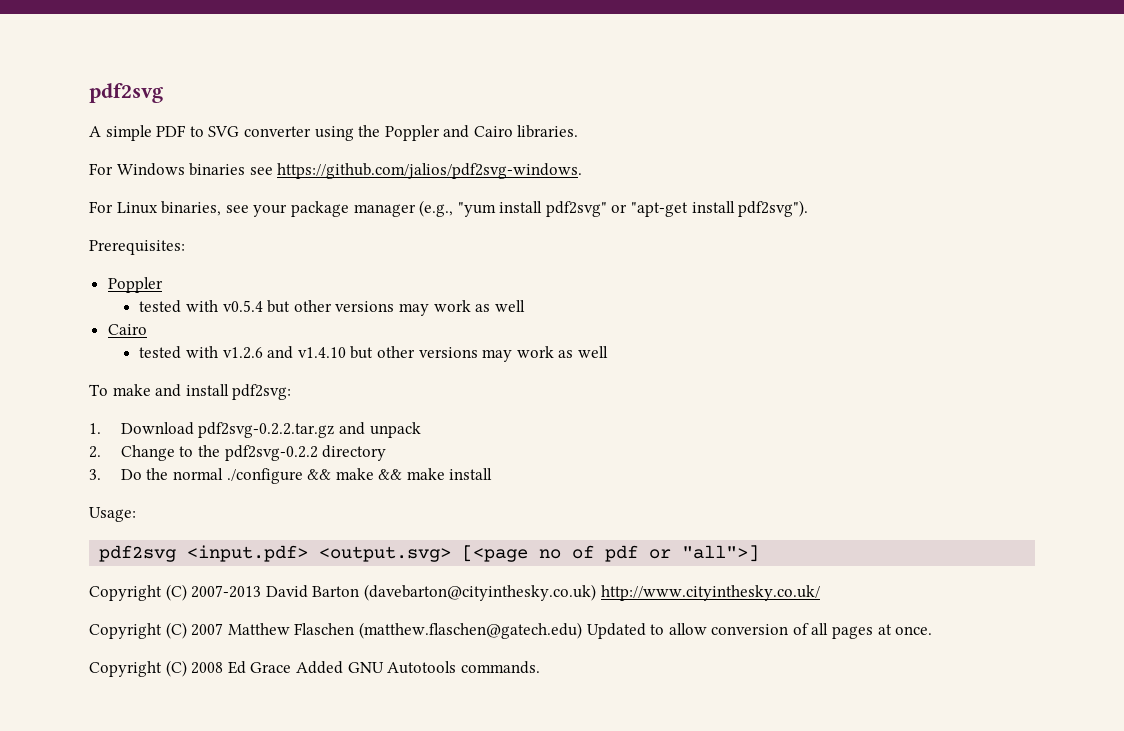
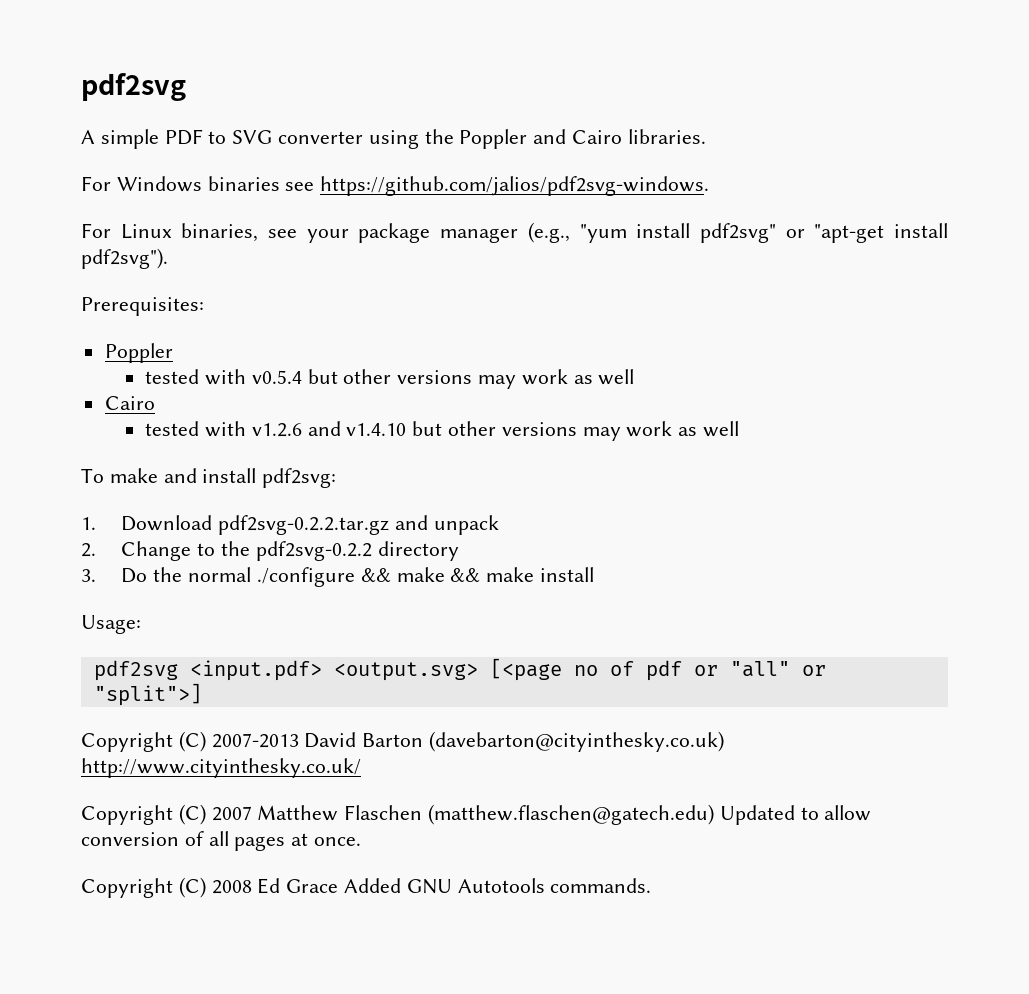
- pdf2svg <input.pdf> <output.svg> [<page no of pdf or "all">]
+ pdf2svg <input.pdf> <output.svg> [<page no of pdf or "all" or "split">]

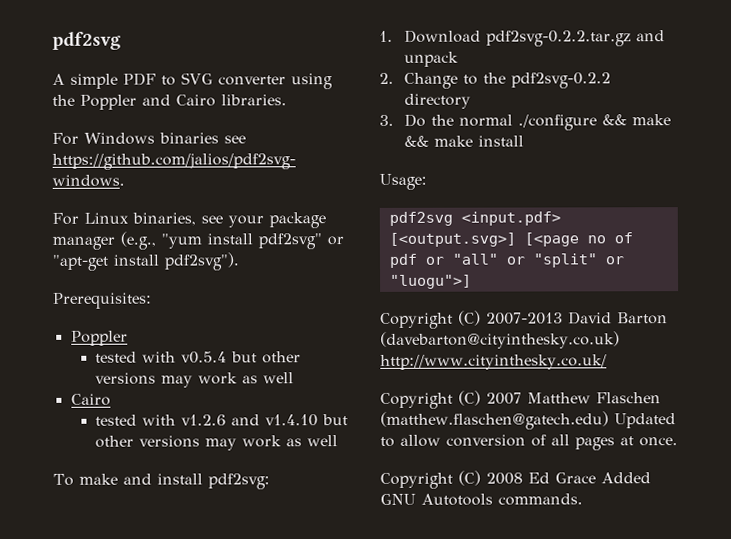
- pdf2svg <input.pdf> <output.svg> [<page no of pdf or "all" or "split">]
+ pdf2svg <input.pdf> [<output.svg>] [<page no of pdf or "all" or "split" or "luogu">]

